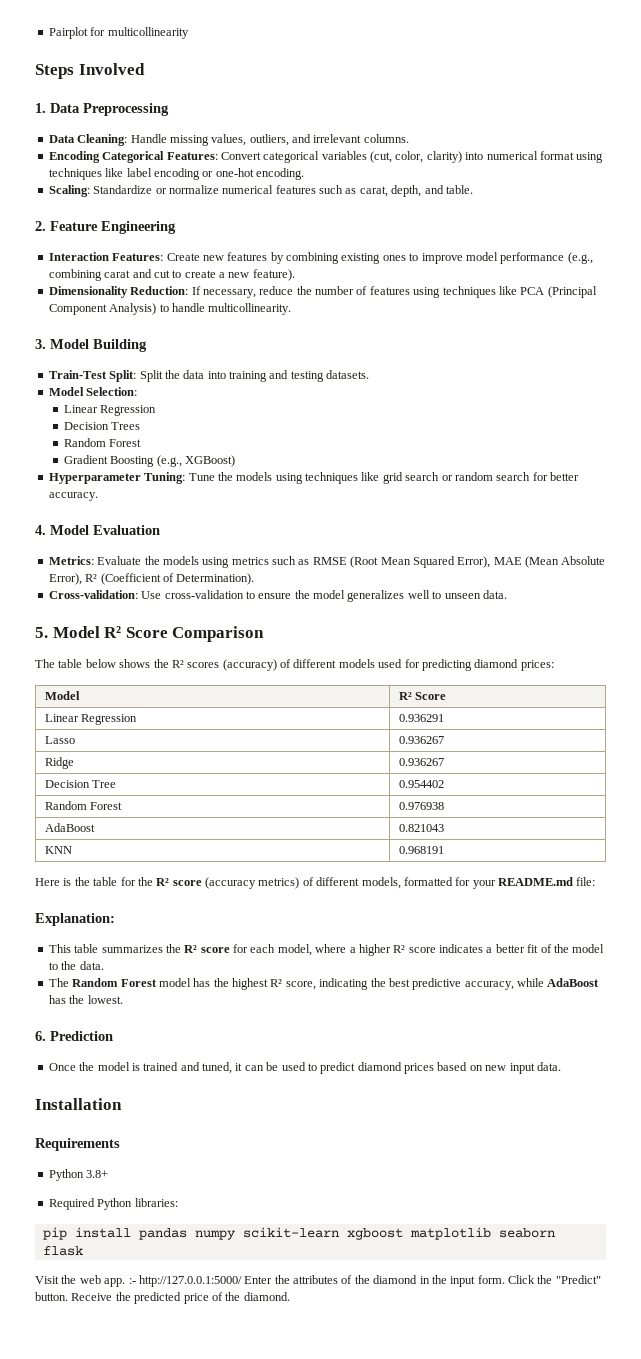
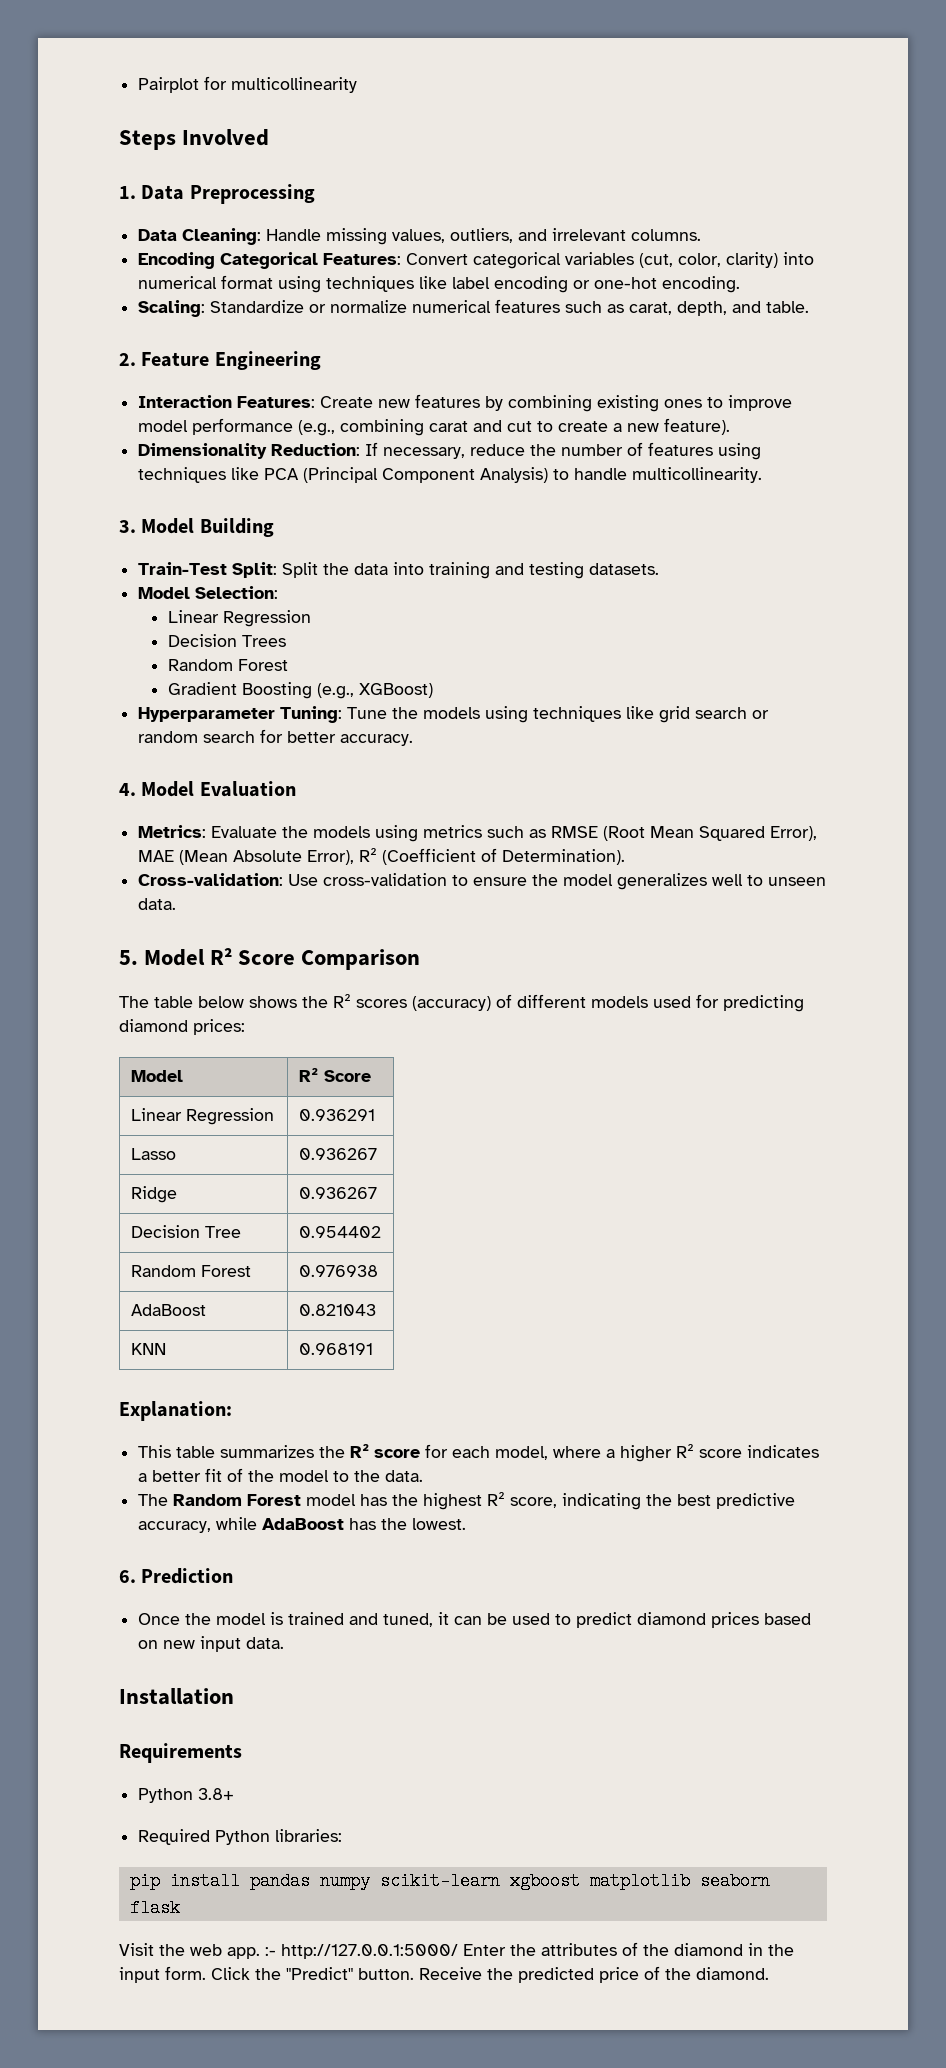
- Here is the table for the R² score (accuracy metrics) of different models, formatted for your README.md file:

